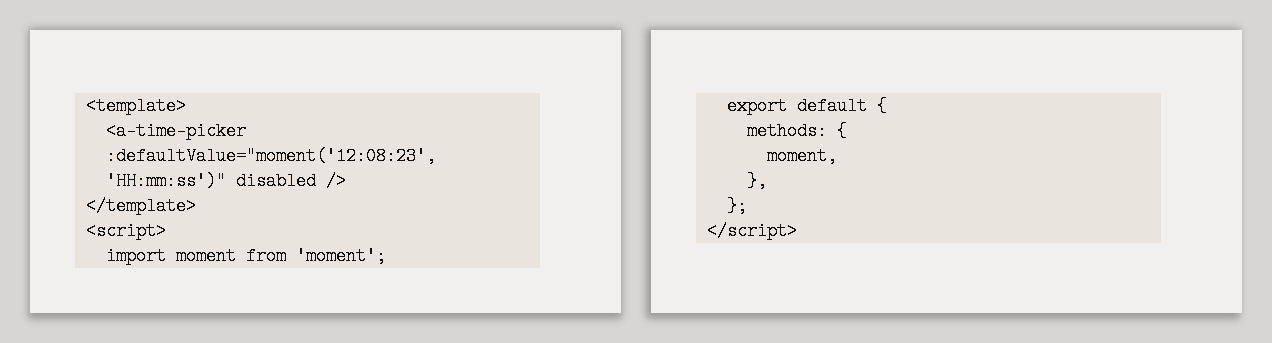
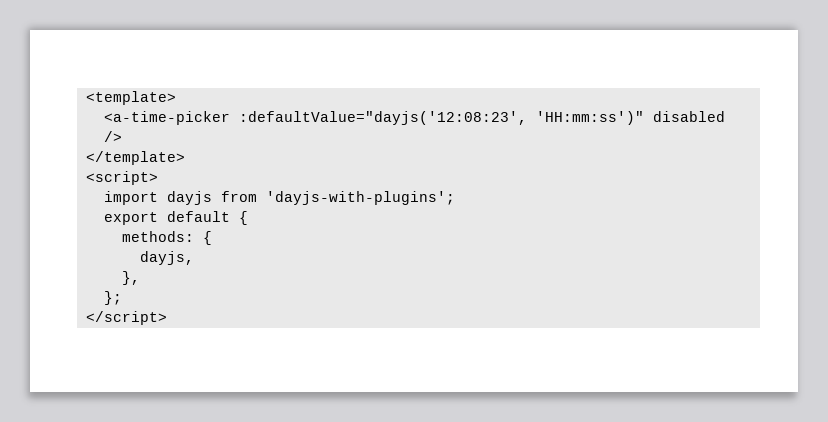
- <a-time-picker :defaultValue="moment('12:08:23', 'HH:mm:ss')" disabled />
+ <a-time-picker :defaultValue="dayjs('12:08:23', 'HH:mm:ss')" disabled />
- import moment from 'moment';
+ import dayjs from 'dayjs-with-plugins';
- moment,
+ dayjs,

